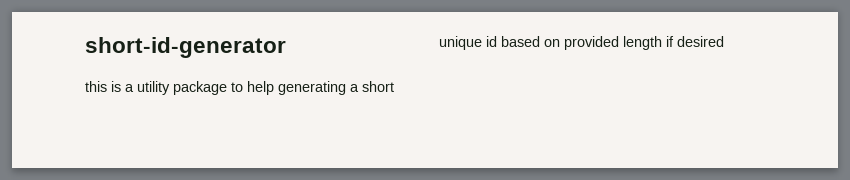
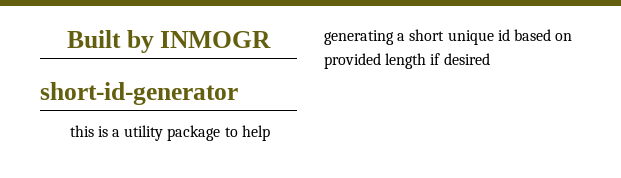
+ Built by INMOGR

